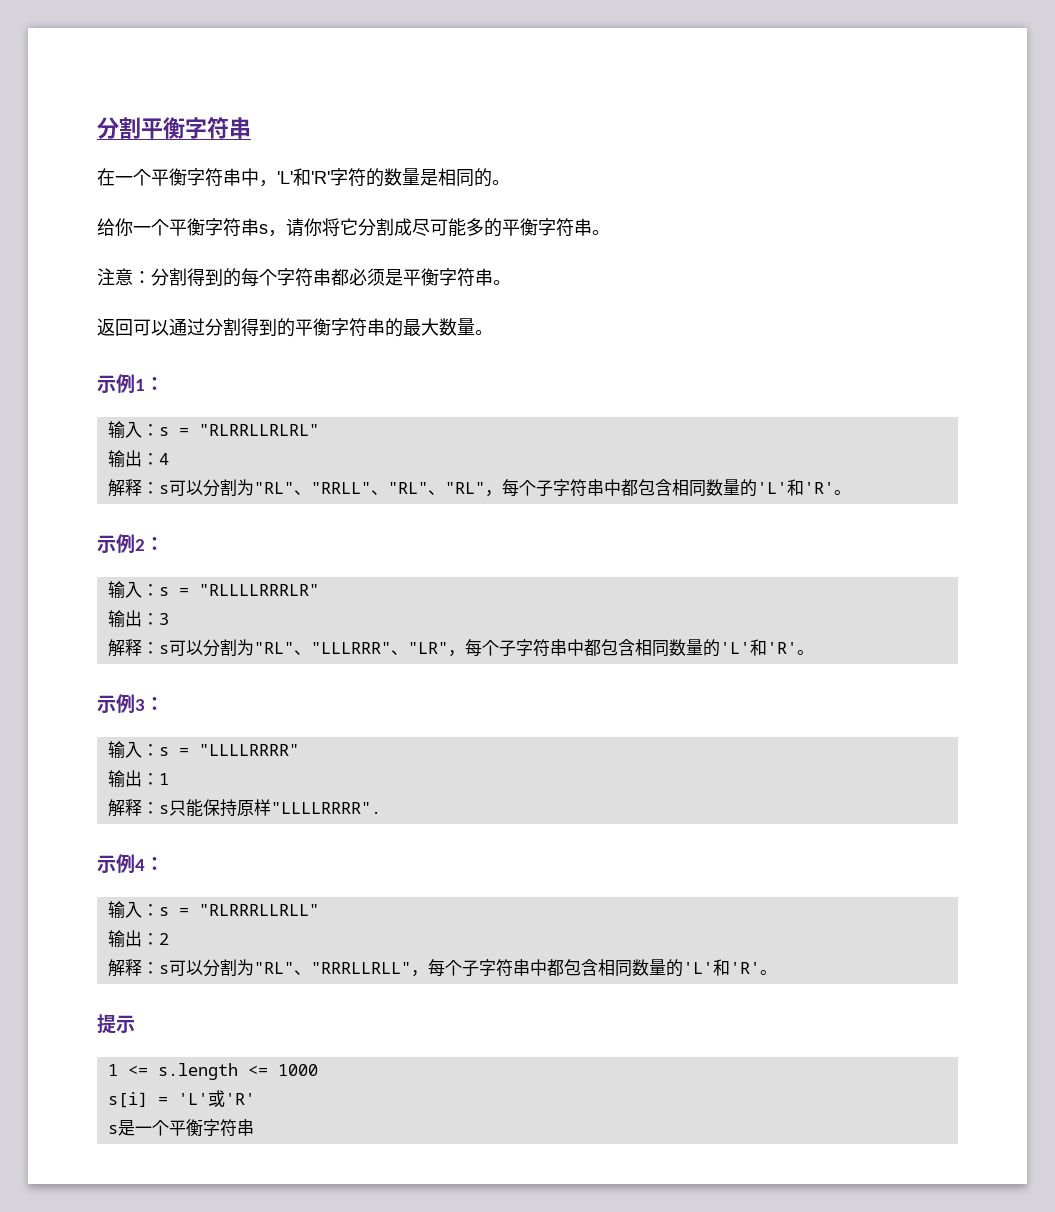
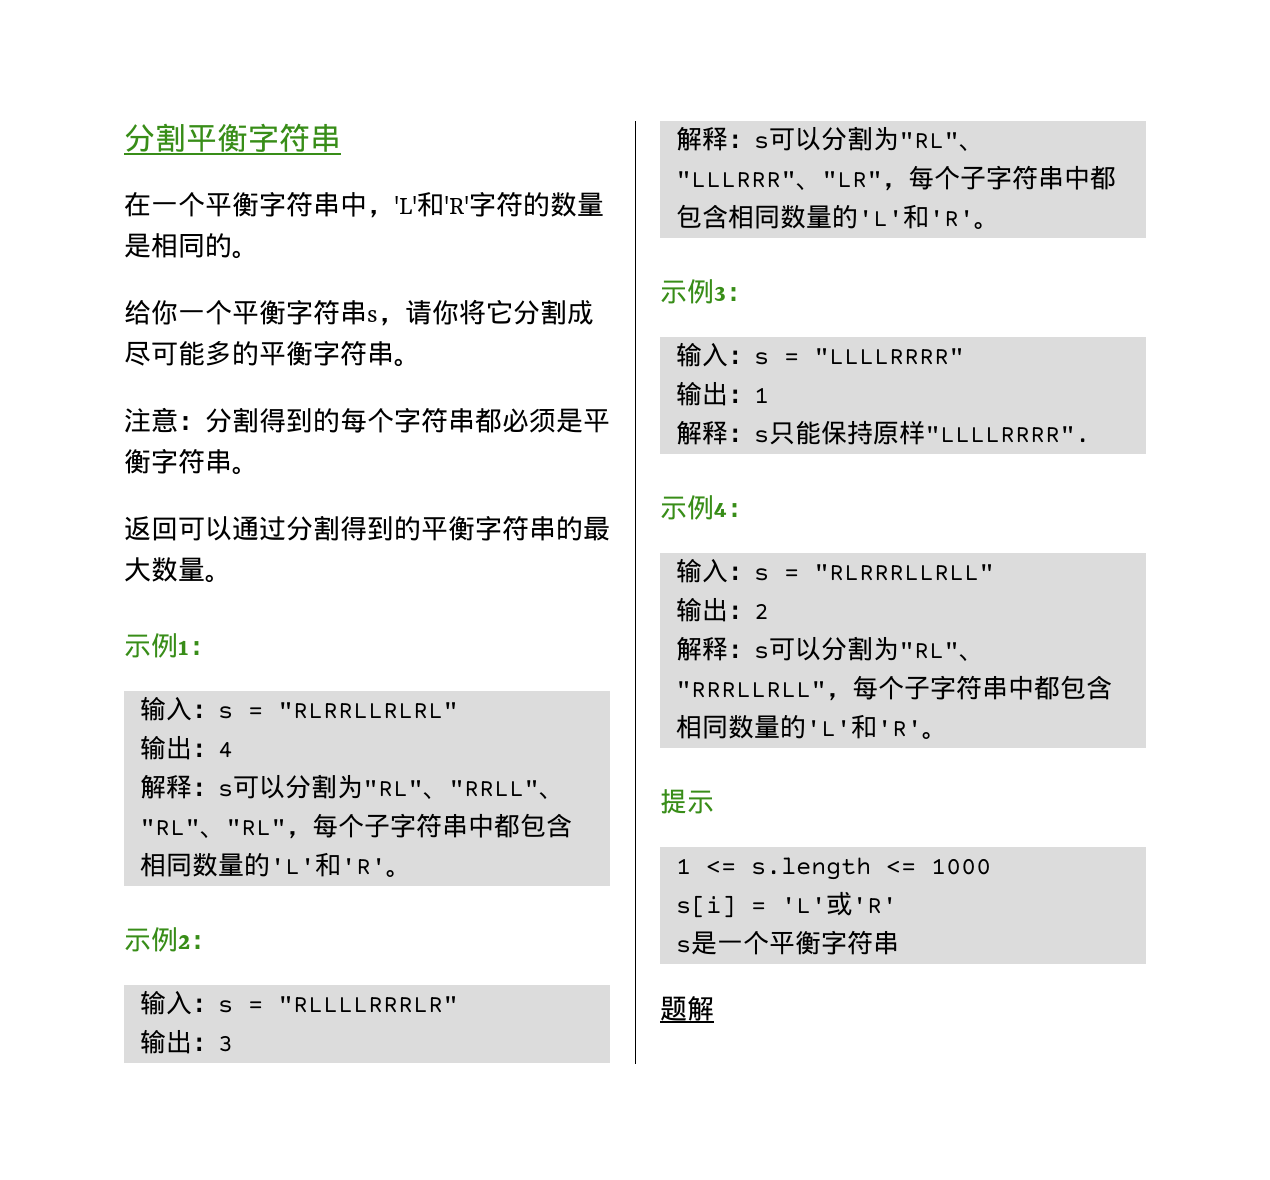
+ 题解

